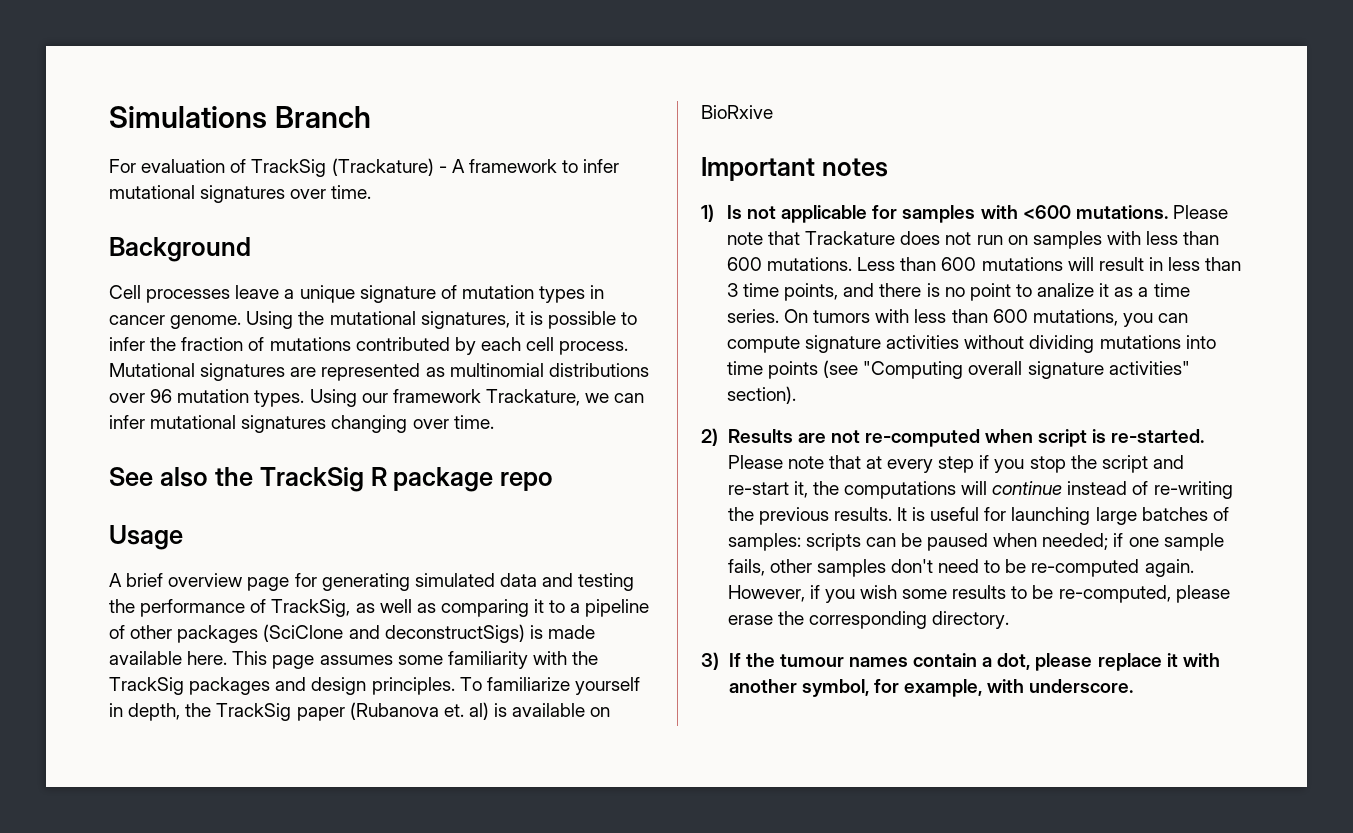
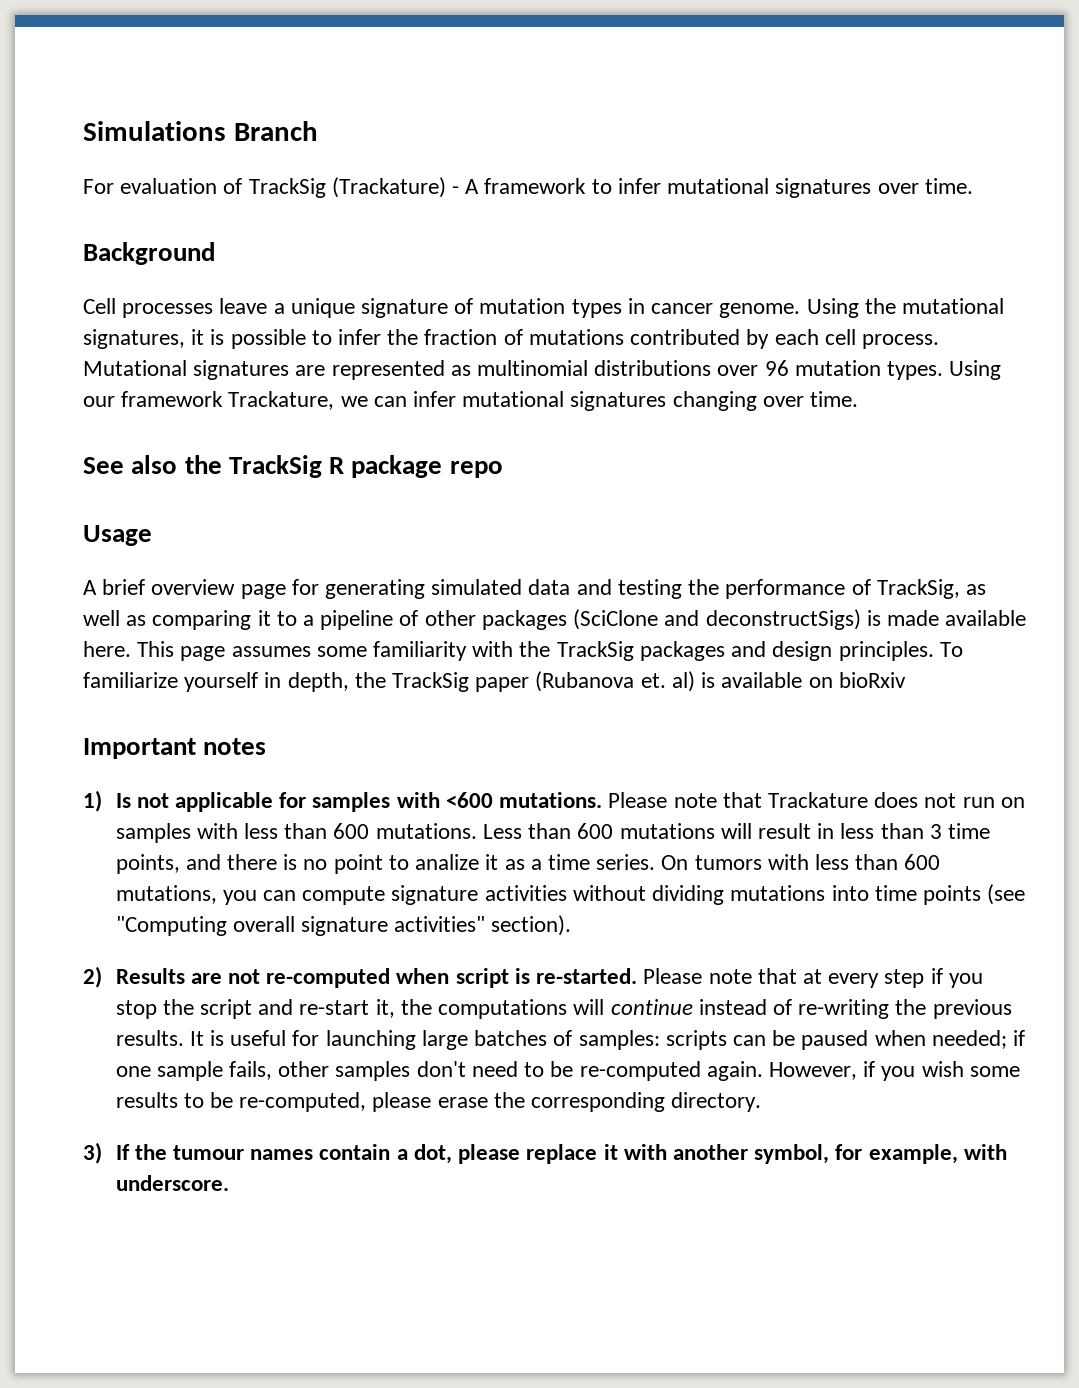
- To familiarize yourself in depth, the TrackSig paper (Rubanova et. al) is available on BioRxive
+ To familiarize yourself in depth, the TrackSig paper (Rubanova et. al) is available on bioRxiv

